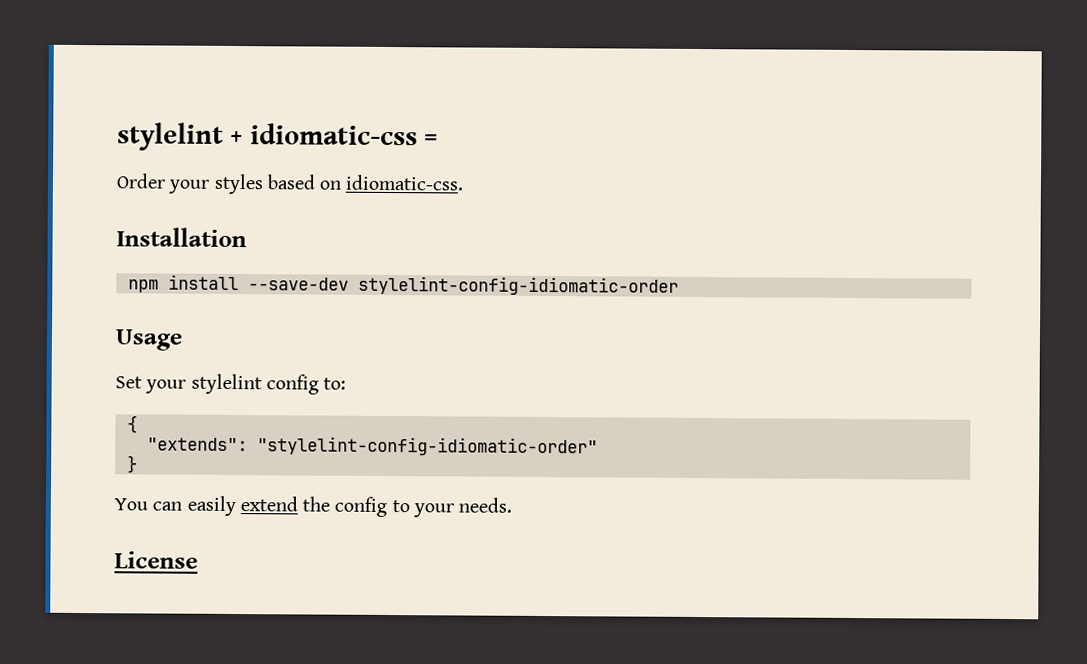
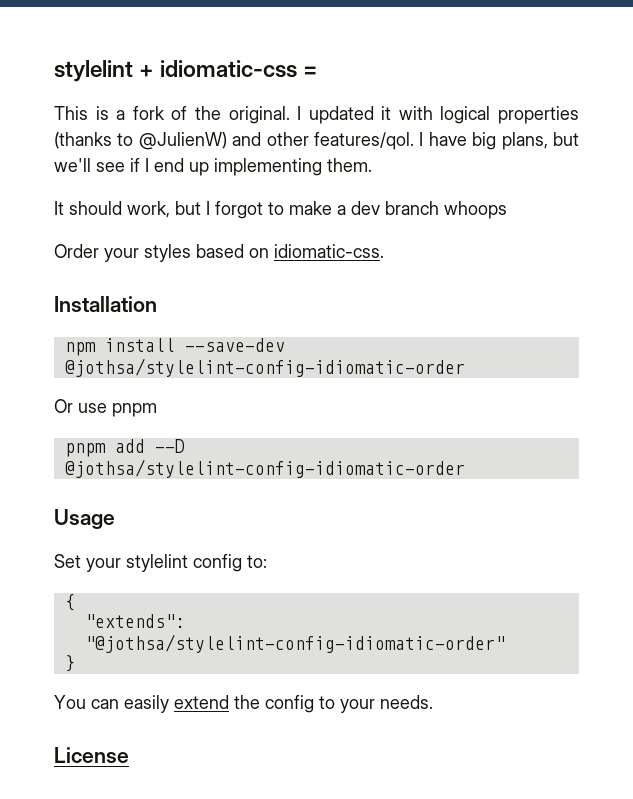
+ This is a fork of the original. I updated it with logical properties (thanks to @JulienW) and other features/qol. I have big plans, but we'll see if I end up implementing them.
+ It should work, but I forgot to make a dev branch whoops
- npm install --save-dev stylelint-config-idiomatic-order
+ npm install --save-dev @jothsa/stylelint-config-idiomatic-order
+ Or use pnpm
+ pnpm add --D @jothsa/stylelint-config-idiomatic-order
- "extends": "stylelint-config-idiomatic-order"
+ "extends": "@jothsa/stylelint-config-idiomatic-order"

